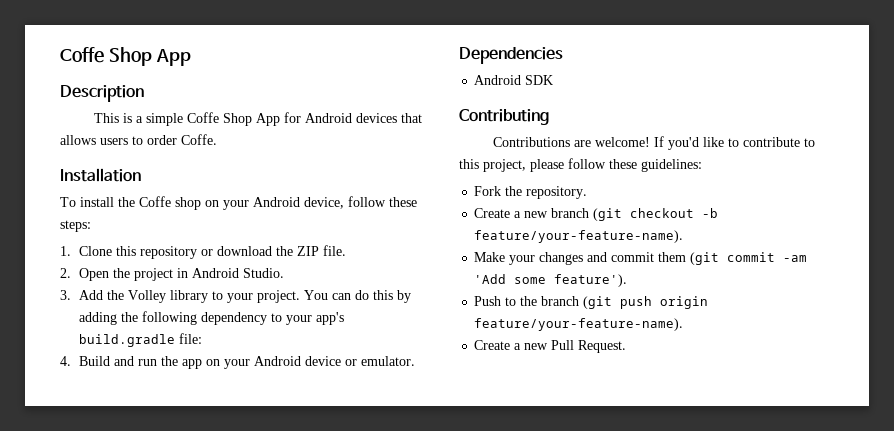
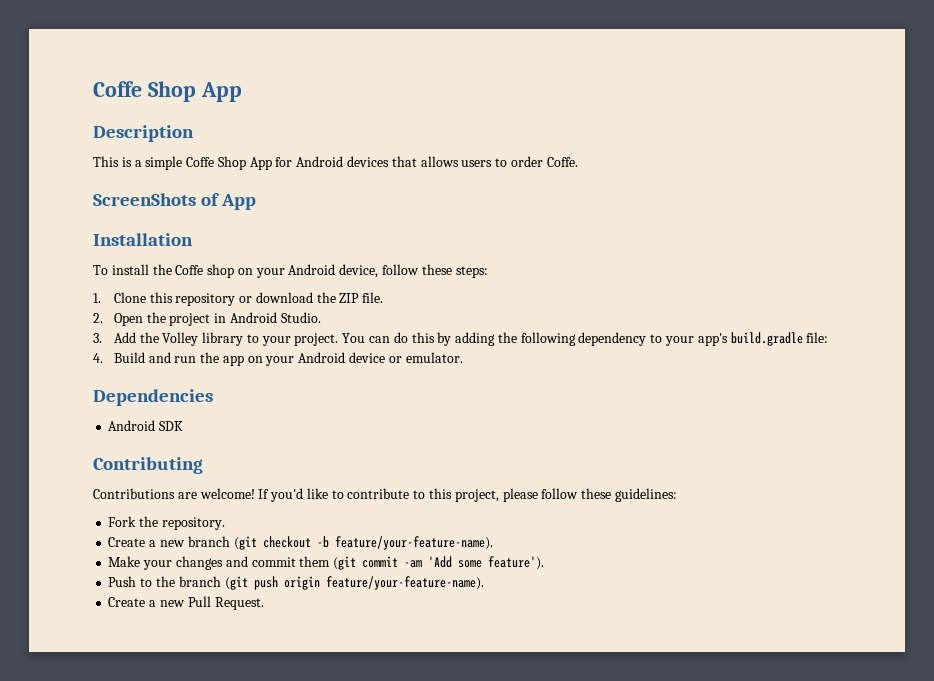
+ ScreenShots of App

